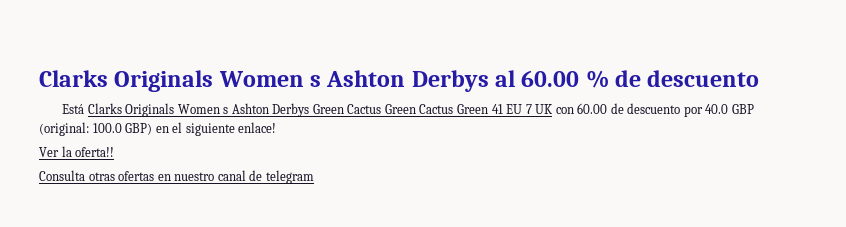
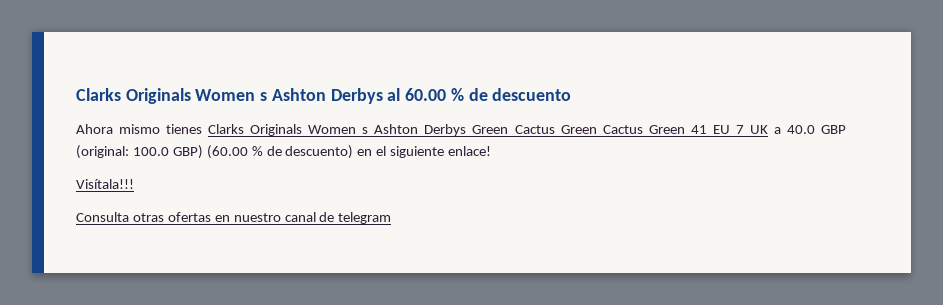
- Está Clarks Originals Women s Ashton Derbys Green Cactus Green Cactus Green 41 EU 7 UK con 60.00 de descuento por 40.0 GBP (original: 100.0 GBP) en el siguiente enlace!
+ Ahora mismo tienes Clarks Originals Women s Ashton Derbys Green Cactus Green Cactus Green 41 EU 7 UK a 40.0 GBP (original: 100.0 GBP) (60.00 % de descuento) en el siguiente enlace!
- Ver la oferta!!
+ Visítala!!!

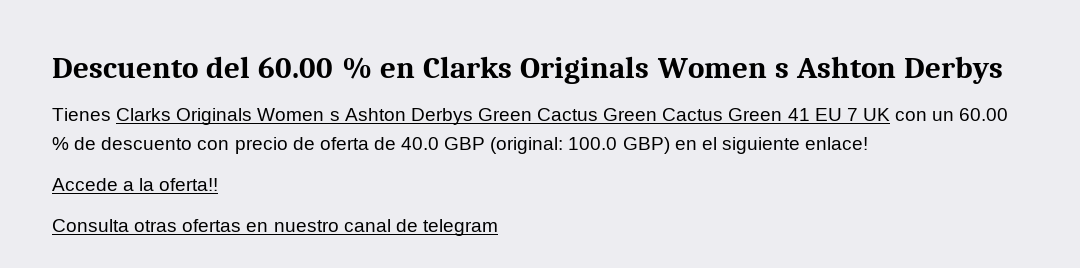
- Clarks Originals Women s Ashton Derbys al 60.00 % de descuento
- Ahora mismo tienes Clarks Originals Women s Ashton Derbys Green Cactus Green Cactus Green 41 EU 7 UK a 40.0 GBP (original: 100.0 GBP) (60.00 % de descuento) en el siguiente enlace!
+ Descuento del 60.00 % en Clarks Originals Women s Ashton Derbys
+ Tienes Clarks Originals Women s Ashton Derbys Green Cactus Green Cactus Green 41 EU 7 UK con un 60.00 % de descuento con precio de oferta de 40.0 GBP (original: 100.0 GBP) en el siguiente enlace!
- Visítala!!!
+ Accede a la oferta!!

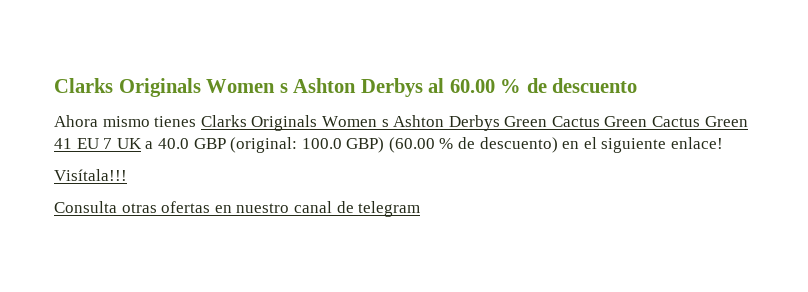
- Descuento del 60.00 % en Clarks Originals Women s Ashton Derbys
- Tienes Clarks Originals Women s Ashton Derbys Green Cactus Green Cactus Green 41 EU 7 UK con un 60.00 % de descuento con precio de oferta de 40.0 GBP (original: 100.0 GBP) en el siguiente enlace!
+ Clarks Originals Women s Ashton Derbys al 60.00 % de descuento
+ Ahora mismo tienes Clarks Originals Women s Ashton Derbys Green Cactus Green Cactus Green 41 EU 7 UK a 40.0 GBP (original: 100.0 GBP) (60.00 % de descuento) en el siguiente enlace!
- Accede a la oferta!!
+ Visítala!!!

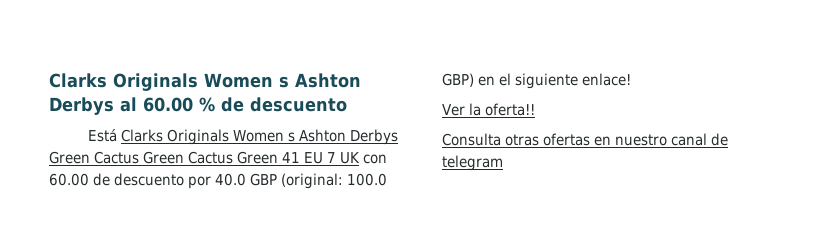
- Ahora mismo tienes Clarks Originals Women s Ashton Derbys Green Cactus Green Cactus Green 41 EU 7 UK a 40.0 GBP (original: 100.0 GBP) (60.00 % de descuento) en el siguiente enlace!
+ Está Clarks Originals Women s Ashton Derbys Green Cactus Green Cactus Green 41 EU 7 UK con 60.00 de descuento por 40.0 GBP (original: 100.0 GBP) en el siguiente enlace!
- Visítala!!!
+ Ver la oferta!!

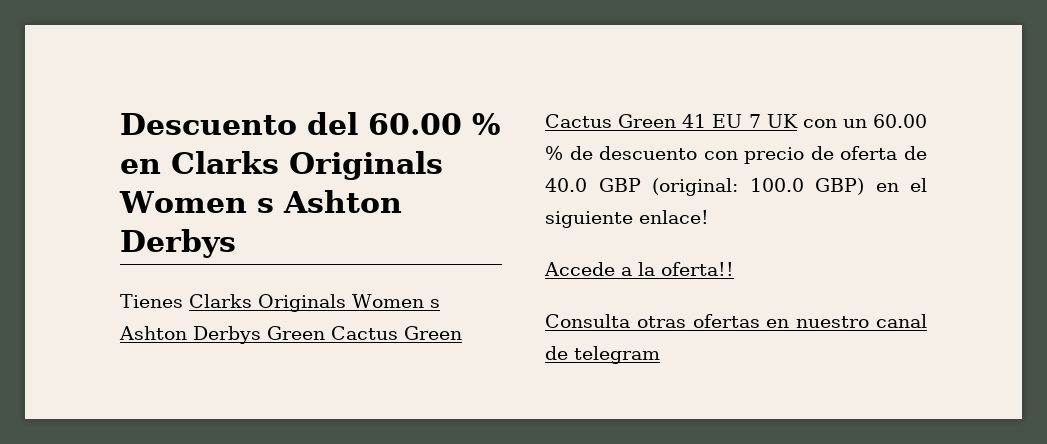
- Clarks Originals Women s Ashton Derbys al 60.00 % de descuento
- Está Clarks Originals Women s Ashton Derbys Green Cactus Green Cactus Green 41 EU 7 UK con 60.00 de descuento por 40.0 GBP (original: 100.0 GBP) en el siguiente enlace!
+ Descuento del 60.00 % en Clarks Originals Women s Ashton Derbys
+ Tienes Clarks Originals Women s Ashton Derbys Green Cactus Green Cactus Green 41 EU 7 UK con un 60.00 % de descuento con precio de oferta de 40.0 GBP (original: 100.0 GBP) en el siguiente enlace!
- Ver la oferta!!
+ Accede a la oferta!!

